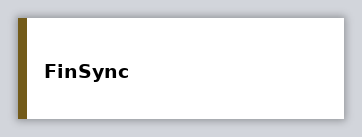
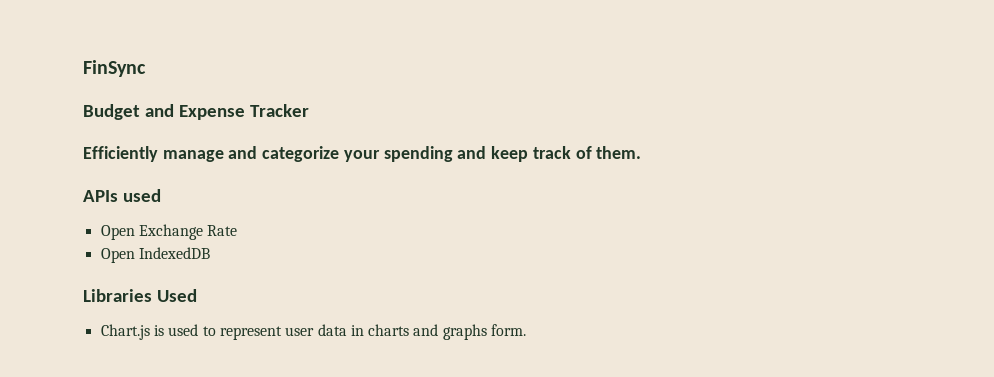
+ Budget and Expense Tracker
+ Efficiently manage and categorize your spending and keep track of them.
+ APIs used
+ Open Exchange Rate
+ Open IndexedDB
+ Libraries Used
+ Chart.js is used to represent user data in charts and graphs form.

